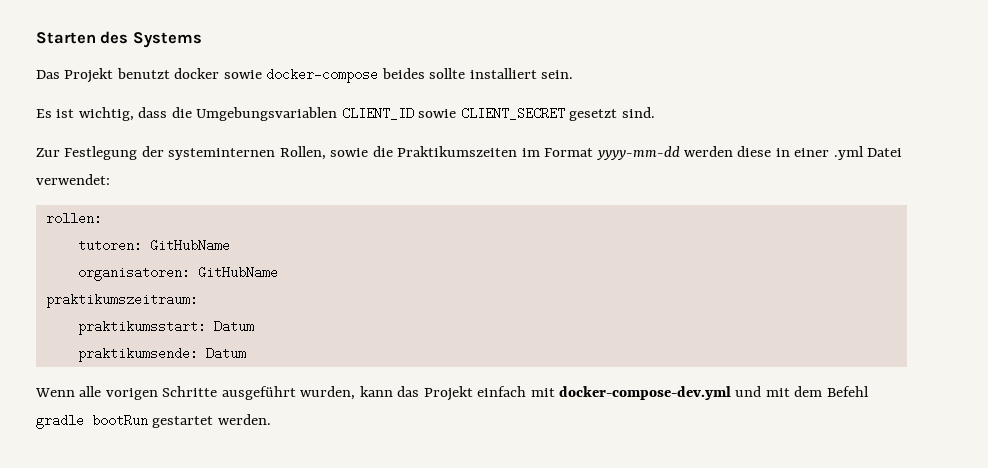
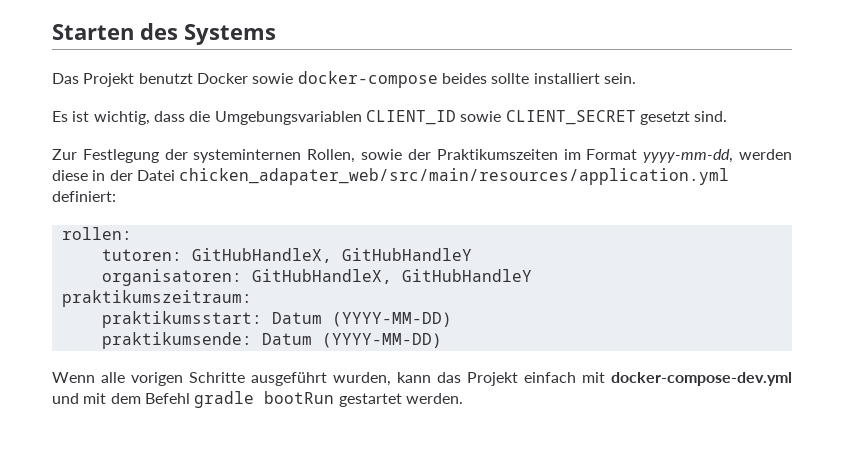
- Das Projekt benutzt docker sowie docker-compose beides sollte installiert sein.
+ Das Projekt benutzt Docker sowie docker-compose beides sollte installiert sein.
- Zur Festlegung der systeminternen Rollen, sowie die Praktikumszeiten im Format yyyy-mm-dd werden diese in einer .yml Datei verwendet:
+ Zur Festlegung der systeminternen Rollen, sowie der Praktikumszeiten im Format yyyy-mm-dd, werden diese in der Datei chicken_adapater_web/src/main/resources/application.yml definiert:
- tutoren: GitHubName
+ tutoren: GitHubHandleX, GitHubHandleY
- organisatoren: GitHubName
+ organisatoren: GitHubHandleX, GitHubHandleY
- praktikumsstart: Datum
+ praktikumsstart: Datum (YYYY-MM-DD)
- praktikumsende: Datum
+ praktikumsende: Datum (YYYY-MM-DD)

